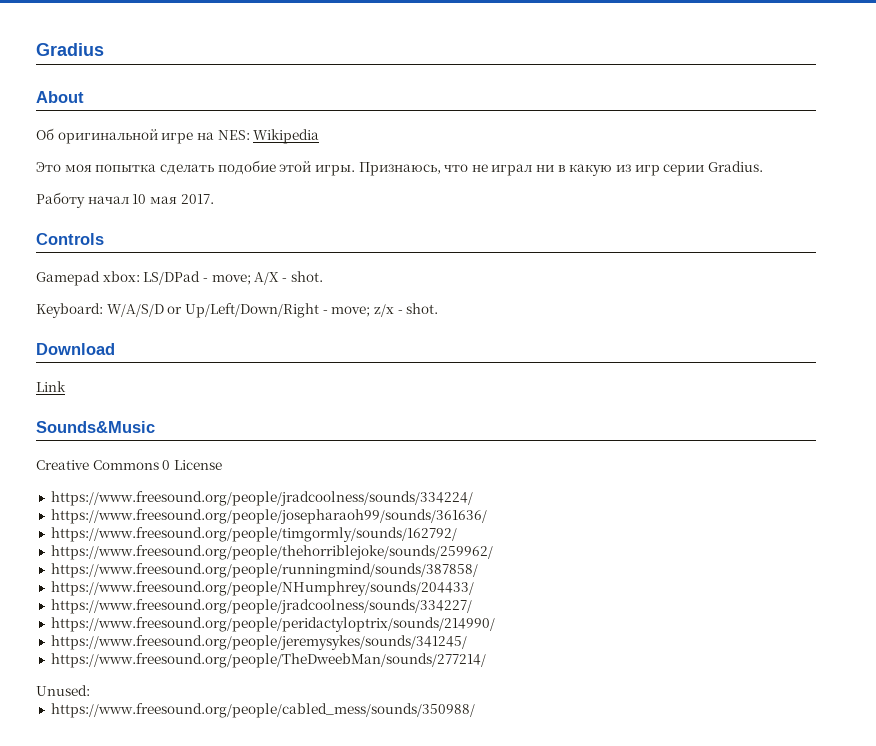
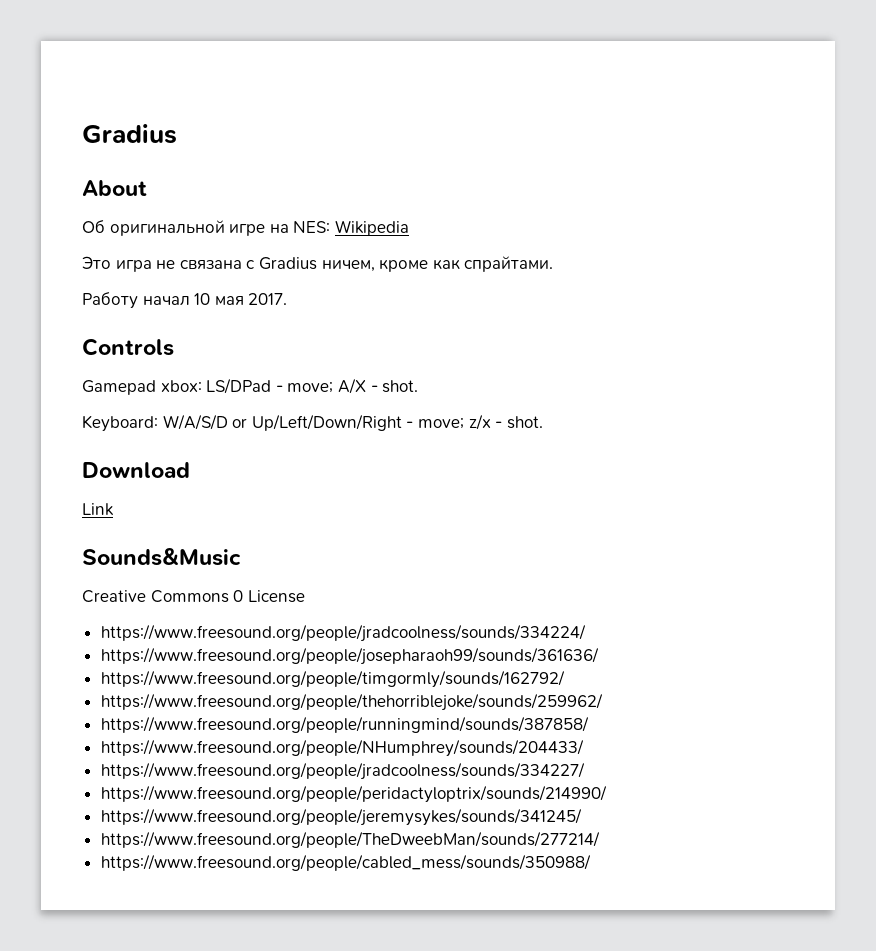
- Это моя попытка сделать подобие этой игры. Признаюсь, что не играл ни в какую из игр серии Gradius.
+ Это игра не связана с Gradius ничем, кроме как спрайтами.
- Unused:

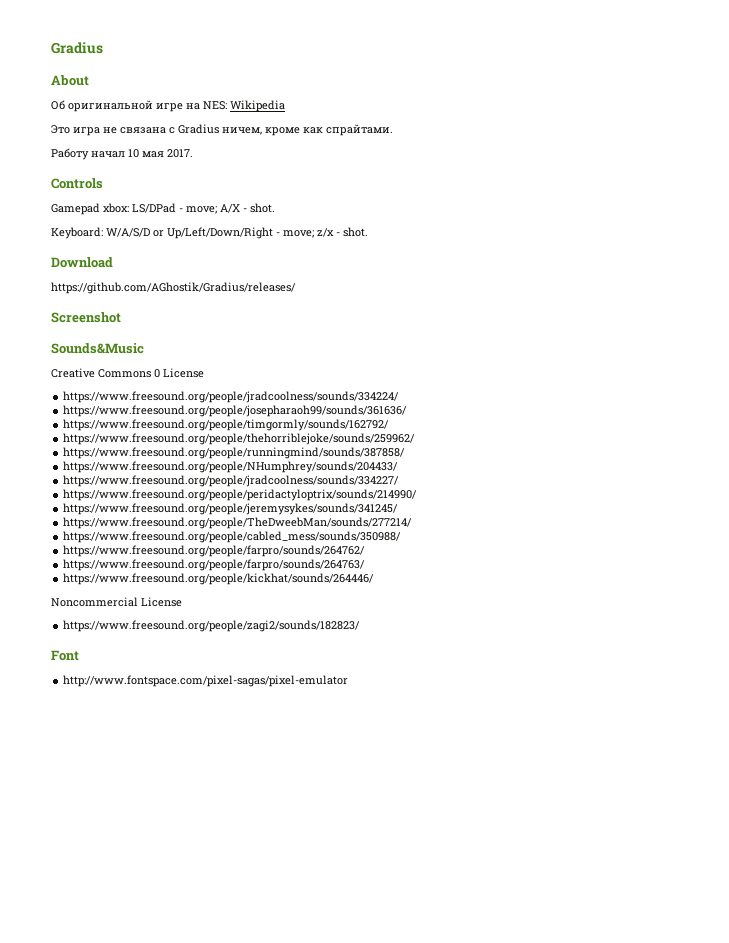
- Link
+ https://github.com/AGhostik/Gradius/releases/
+ Screenshot
+ https://www.freesound.org/people/farpro/sounds/264762/
+ https://www.freesound.org/people/farpro/sounds/264763/
+ https://www.freesound.org/people/kickhat/sounds/264446/
+ Noncommercial License
+ https://www.freesound.org/people/zagi2/sounds/182823/
+ Font
+ http://www.fontspace.com/pixel-sagas/pixel-emulator

